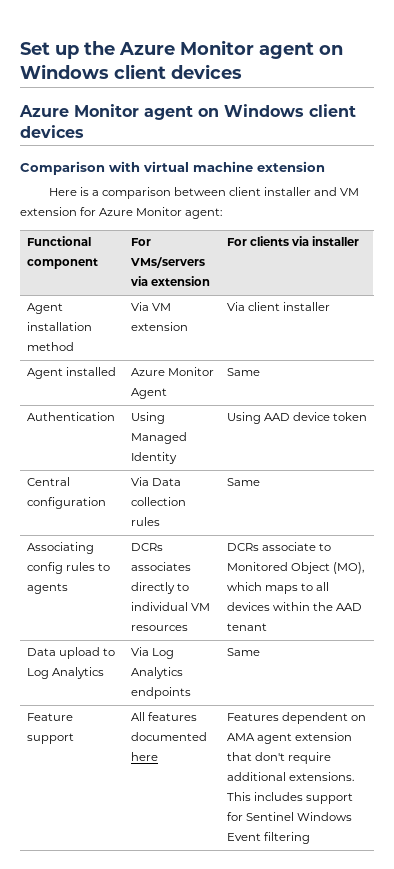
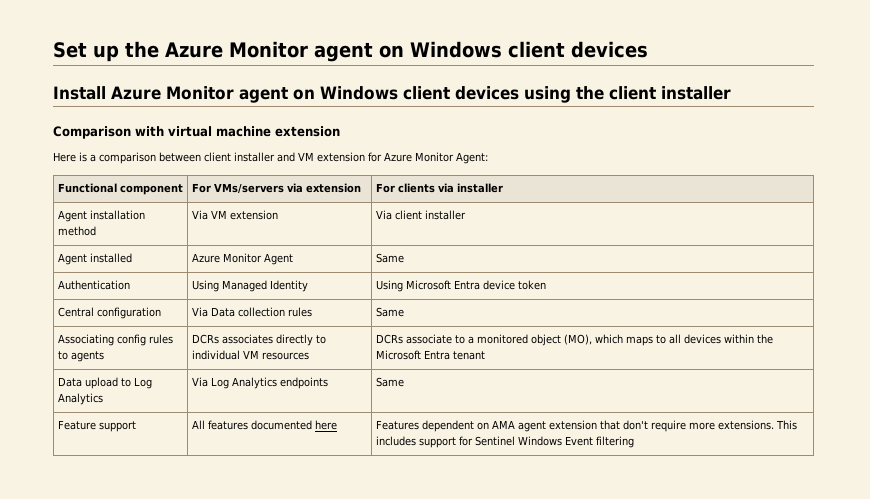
  Set up the Azure Monitor agent on Windows client devices
- Azure Monitor agent on Windows client devices
+ Install Azure Monitor agent on Windows client devices using the client installer
- Here is a comparison between client installer and VM extension for Azure Monitor agent:
+ Here is a comparison between client installer and VM extension for Azure Monitor Agent:
- Authentication | Using Managed Identity | Using AAD device token
+ Authentication | Using Managed Identity | Using Microsoft Entra device token
- Associating config rules to agents | DCRs associates directly to individual VM resources | DCRs associate to Monitored Object (MO), which maps to all devices within the AAD tenant
+ Associating config rules to agents | DCRs associates directly to individual VM resources | DCRs associate to a monitored object (MO), which maps to all devices within the Microsoft Entra tenant
- Feature support | All features documented here | Features dependent on AMA agent extension that don't require additional extensions. This includes support for Sentinel Windows Event filtering
+ Feature support | All features documented here | Features dependent on AMA agent extension that don't require more extensions. This includes support for Sentinel Windows Event filtering

